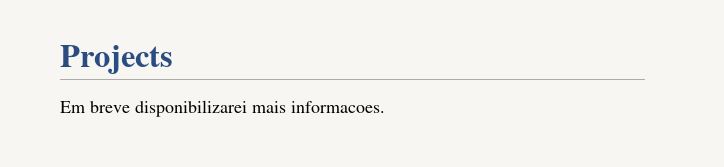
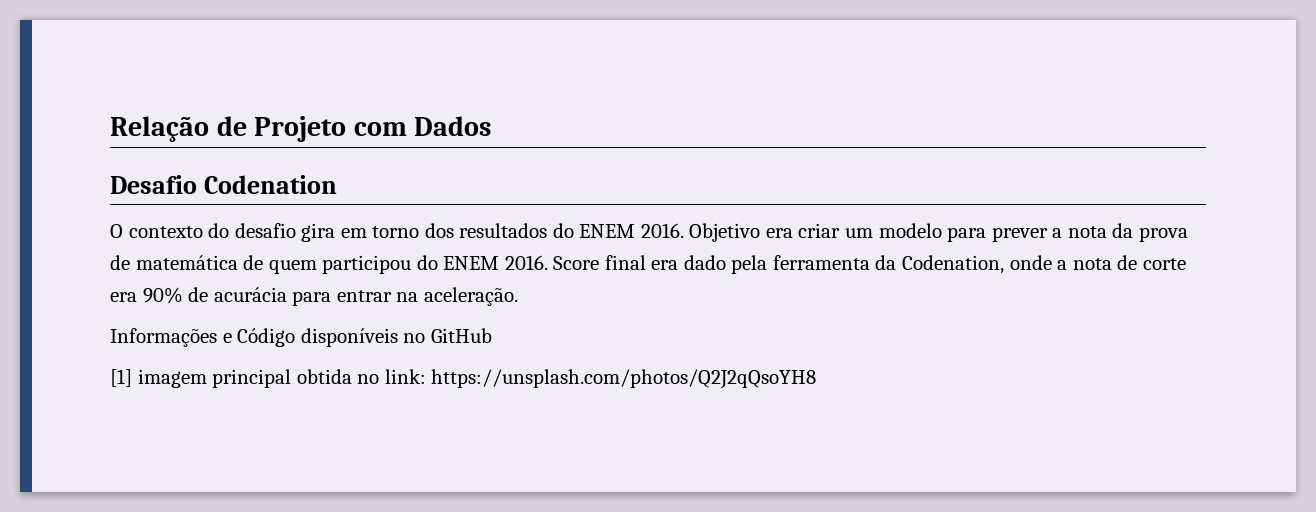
- Projects
- Em breve disponibilizarei mais informacoes.
+ Relação de Projeto com Dados
+ Desafio Codenation
+ O contexto do desafio gira em torno dos resultados do ENEM 2016. Objetivo era criar um modelo para prever a nota da prova de matemática de quem participou do ENEM 2016. Score final era dado pela ferramenta da Codenation, onde a nota de corte era 90% de acurácia para entrar na aceleração.
+ Informações e Código disponíveis no GitHub
+ [1] imagem principal obtida no link: https://unsplash.com/photos/Q2J2qQsoYH8

